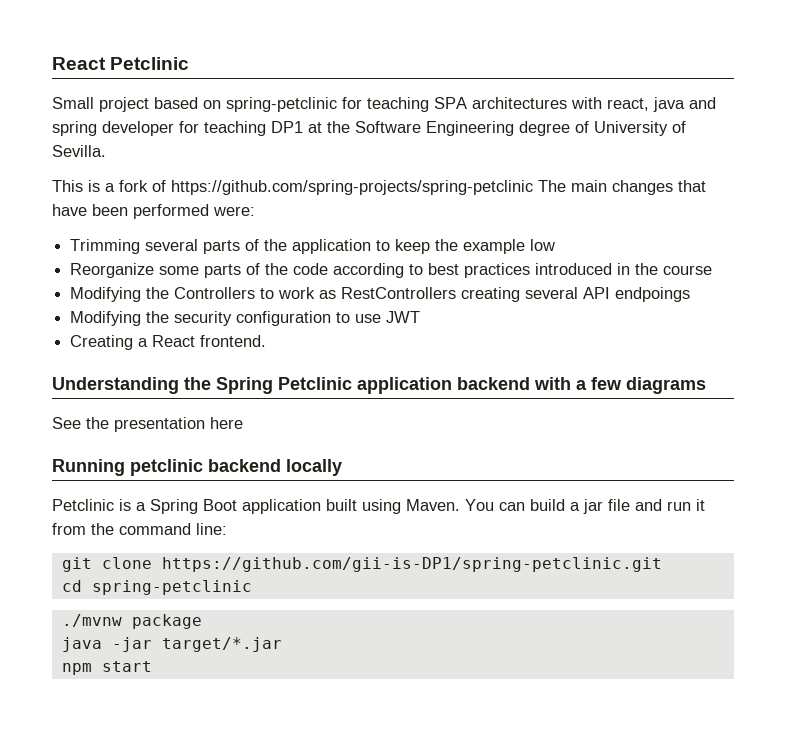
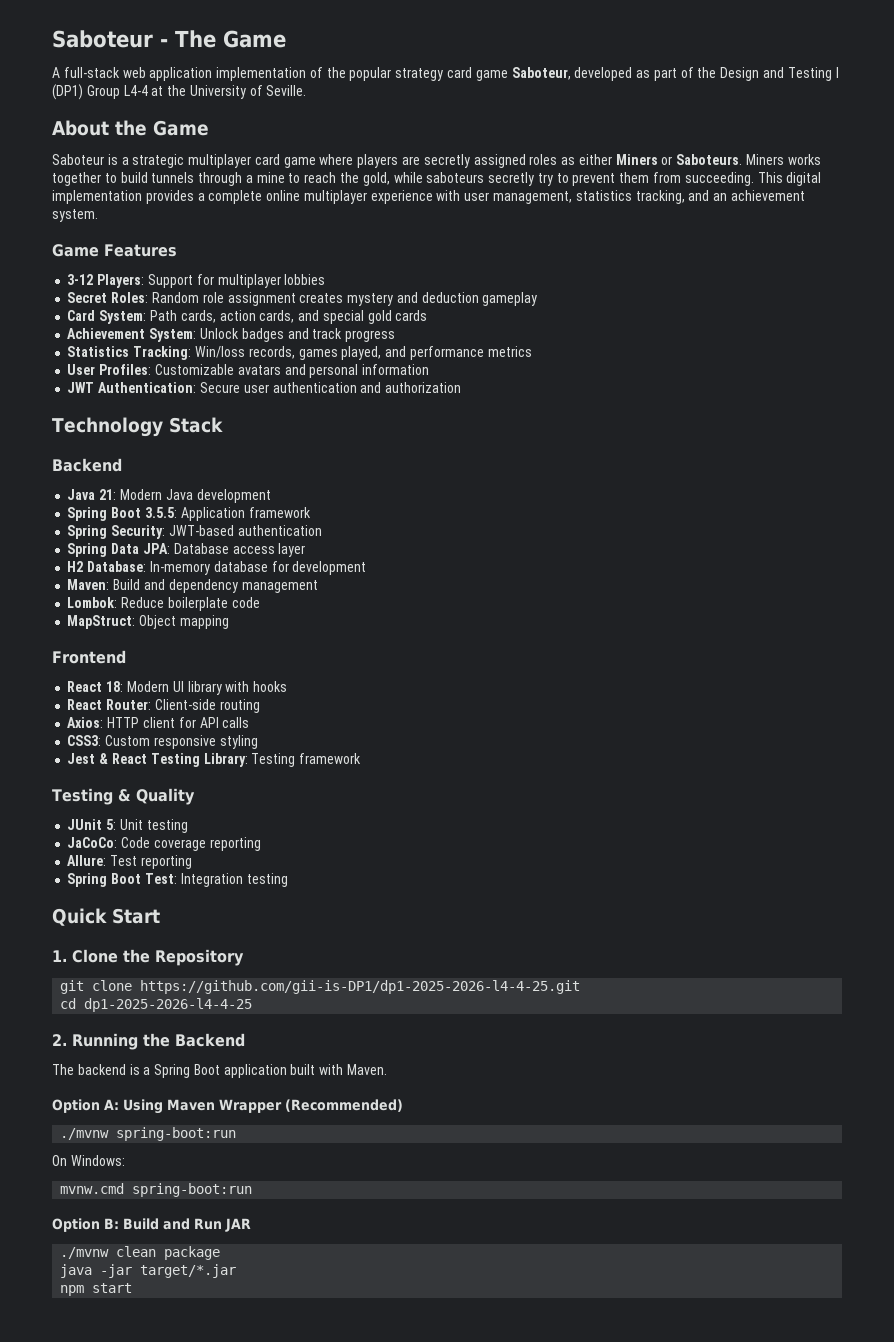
- React Petclinic
- Small project based on spring-petclinic for teaching SPA architectures with react, java and spring developer for teaching DP1 at the Software Engineering degree of University of Sevilla.
- This is a fork of https://github.com/spring-projects/spring-petclinic The main changes that have been performed were:
- Trimming several parts of the application to keep the example low
- Reorganize some parts of the code according to best practices introduced in the course
- Modifying the Controllers to work as RestControllers creating several API endpoings
- Modifying the security configuration to use JWT
- Creating a React frontend.
- Understanding the Spring Petclinic application backend with a few diagrams
- See the presentation here
- Running petclinic backend locally
- Petclinic is a Spring Boot application built using Maven. You can build a jar file and run it from the command line:
- git clone https://github.com/gii-is-DP1/spring-petclinic.git
- cd spring-petclinic
- ./mvnw package
+ Saboteur - The Game
+ A full-stack web application implementation of the popular strategy card game Saboteur, developed as part of the Design and Testing I (DP1) Group L4-4 at the University of Seville.
+ About the Game
+ Saboteur is a strategic multiplayer card game where players are secretly assigned roles as either Miners or Saboteurs. Miners works together to build tunnels through a mine to reach the gold, while saboteurs secretly try to prevent them from succeeding. This digital implementation provides a complete online multiplayer experience with user management, statistics tracking, and an achievement system.
+ Game Features
+ 3-12 Players: Support for multiplayer lobbies
+ Secret Roles: Random role assignment creates mystery and deduction gameplay
+ Card System: Path cards, action cards, and special gold cards
+ Achievement System: Unlock badges and track progress
+ Statistics Tracking: Win/loss records, games played, and performance metrics
+ User Profiles: Customizable avatars and personal information
+ JWT Authentication: Secure user authentication and authorization
+ Technology Stack
+ Backend
+ Java 21: Modern Java development
+ Spring Boot 3.5.5: Application framework
+ Spring Security: JWT-based authentication
+ Spring Data JPA: Database access layer
+ H2 Database: In-memory database for development
+ Maven: Build and dependency management
+ Lombok: Reduce boilerplate code
+ MapStruct: Object mapping
+ Frontend
+ React 18: Modern UI library with hooks
+ React Router: Client-side routing
+ Axios: HTTP client for API calls
+ CSS3: Custom responsive styling
+ Jest & React Testing Library: Testing framework
+ Testing & Quality
+ JUnit 5: Unit testing
+ JaCoCo: Code coverage reporting
+ Allure: Test reporting
+ Spring Boot Test: Integration testing
+ Quick Start
+ 1. Clone the Repository
+ git clone https://github.com/gii-is-DP1/dp1-2025-2026-l4-4-25.git
+ cd dp1-2025-2026-l4-4-25
+ 2. Running the Backend
+ The backend is a Spring Boot application built with Maven.
+ Option A: Using Maven Wrapper (Recommended)
+ ./mvnw spring-boot:run
+ On Windows:
+ mvnw.cmd spring-boot:run
+ Option B: Build and Run JAR
+ ./mvnw clean package

